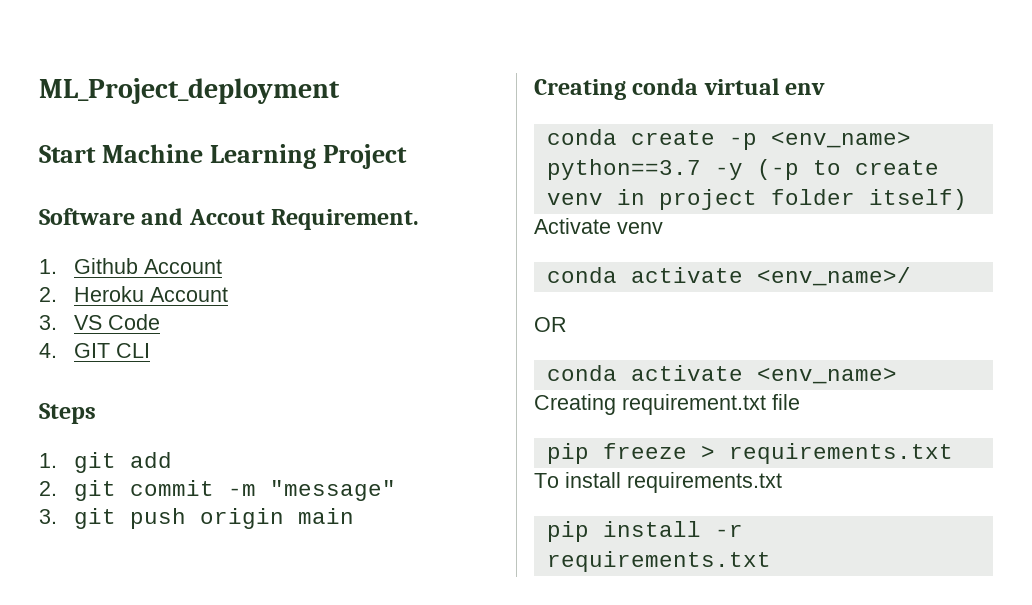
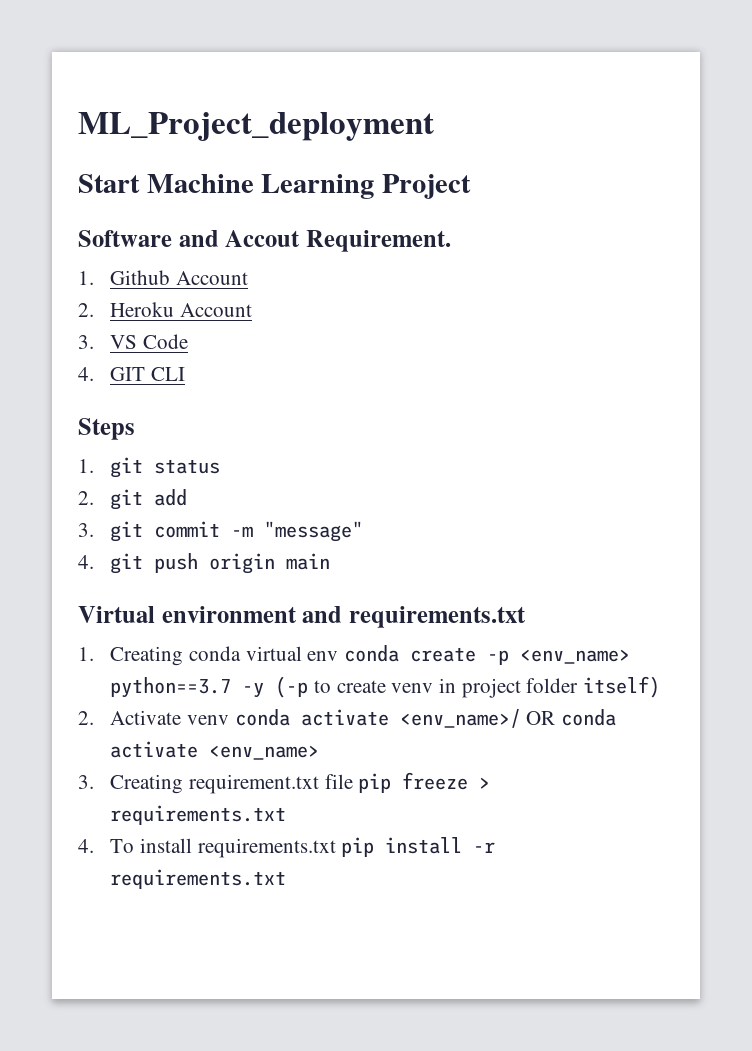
- 1. git add
+ 1. git status
+ 2. git add
- 2. git commit -m "message"
+ 3. git commit -m "message"
- 3. git push origin main
+ 4. git push origin main
- Creating conda virtual env
- conda create -p <env_name> python==3.7 -y (-p to create venv in project folder itself)
+ Virtual environment and requirements.txt
+ 1. Creating conda virtual env conda create -p <env_name> python==3.7 -y (-p to create venv in project folder itself)
- Activate venv
- conda activate <env_name>/
- OR
- conda activate <env_name>
+ 2. Activate venv conda activate <env_name>/ OR conda activate <env_name>
- Creating requirement.txt file
- pip freeze > requirements.txt
+ 3. Creating requirement.txt file pip freeze > requirements.txt
- To install requirements.txt
- pip install -r requirements.txt
+ 4. To install requirements.txt pip install -r requirements.txt

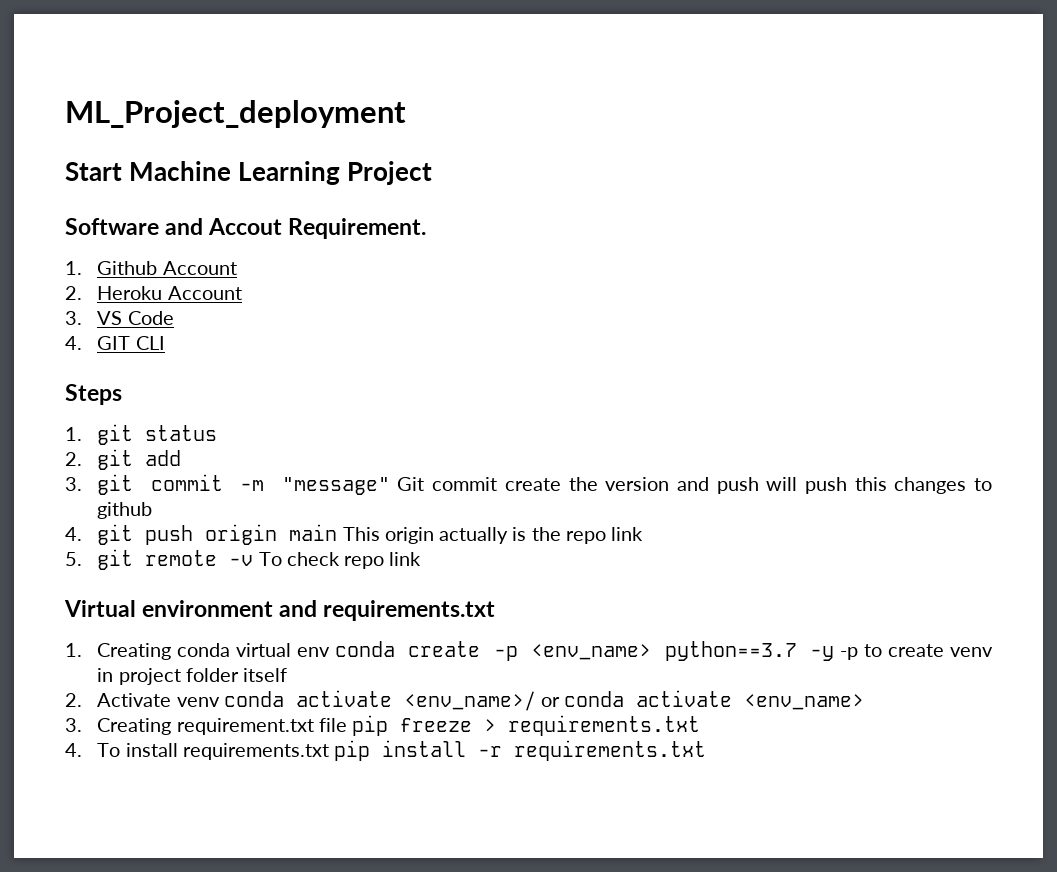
- 3. git commit -m "message"
+ 3. git commit -m "message" Git commit create the version and push will push this changes to github
- 4. git push origin main
+ 4. git push origin main This origin actually is the repo link
+ 5. git remote -v To check repo link
- 1. Creating conda virtual env conda create -p <env_name> python==3.7 -y (-p to create venv in project folder itself)
+ 1. Creating conda virtual env conda create -p <env_name> python==3.7 -y -p to create venv in project folder itself
- 2. Activate venv conda activate <env_name>/ OR conda activate <env_name>
+ 2. Activate venv conda activate <env_name>/ or conda activate <env_name>

